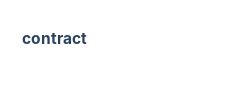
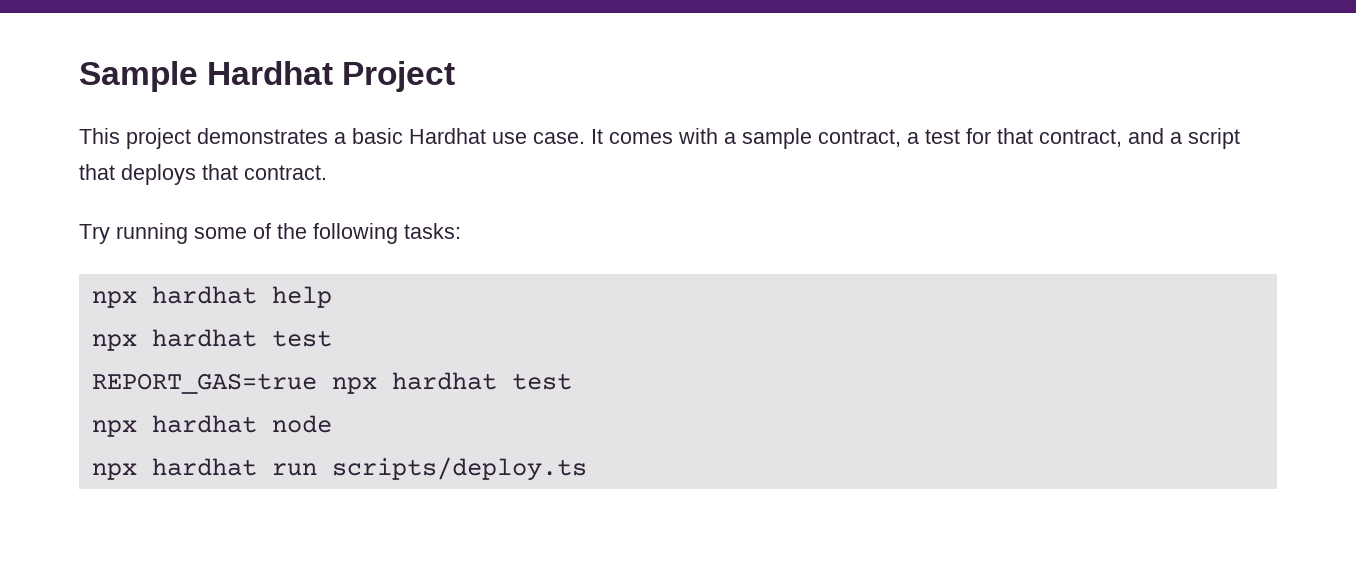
- contract
+ Sample Hardhat Project
+ This project demonstrates a basic Hardhat use case. It comes with a sample contract, a test for that contract, and a script that deploys that contract.
+ Try running some of the following tasks:
+ npx hardhat help
+ npx hardhat test
+ REPORT_GAS=true npx hardhat test
+ npx hardhat node
+ npx hardhat run scripts/deploy.ts

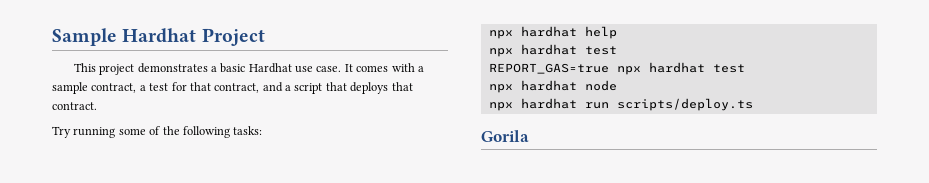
+ Gorila

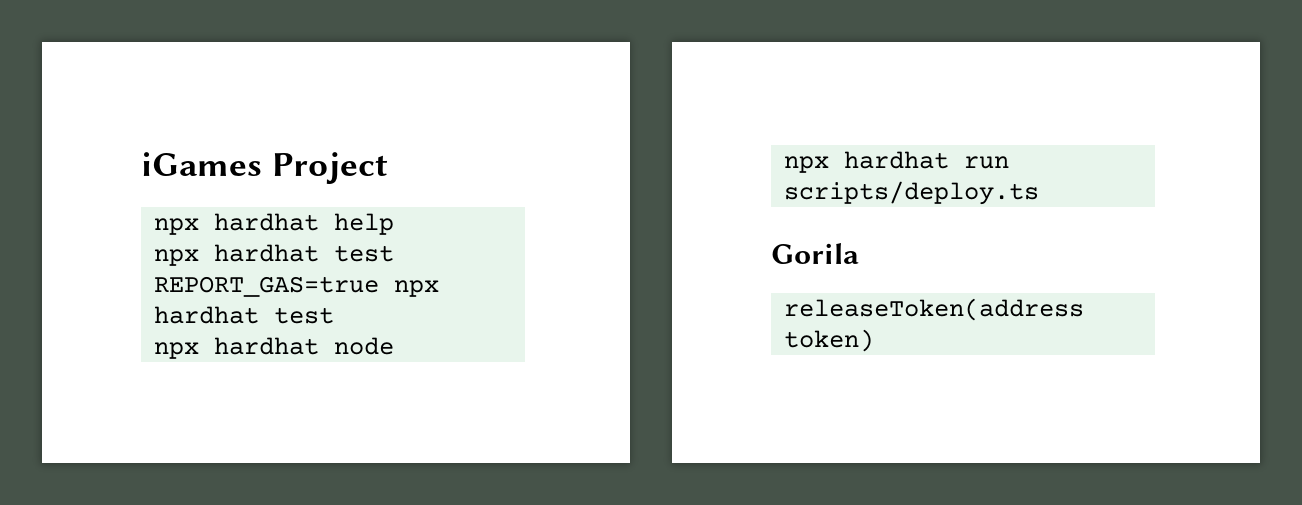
- Sample Hardhat Project
+ iGames Project
- This project demonstrates a basic Hardhat use case. It comes with a sample contract, a test for that contract, and a script that deploys that contract.
- Try running some of the following tasks:
+ releaseToken(address token)

